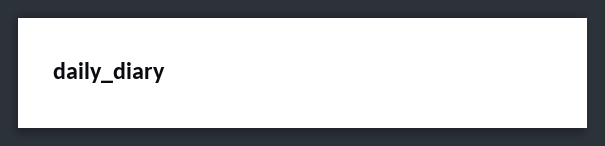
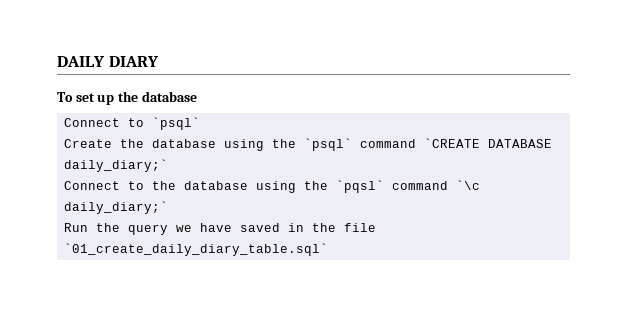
- daily_diary
+ DAILY DIARY
+ To set up the database
+ Connect to `psql`
+ Create the database using the `psql` command `CREATE DATABASE daily_diary;`
+ Connect to the database using the `pqsl` command `\c daily_diary;`
+ Run the query we have saved in the file `01_create_daily_diary_table.sql`

